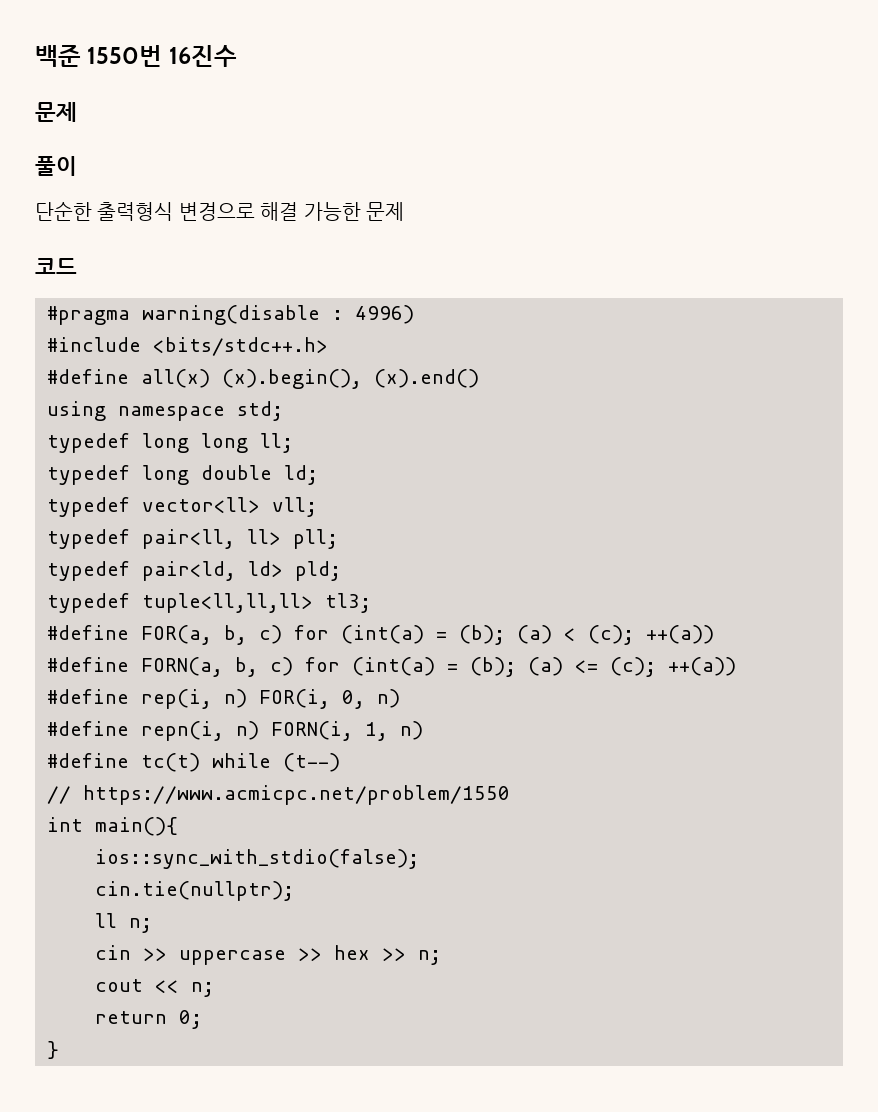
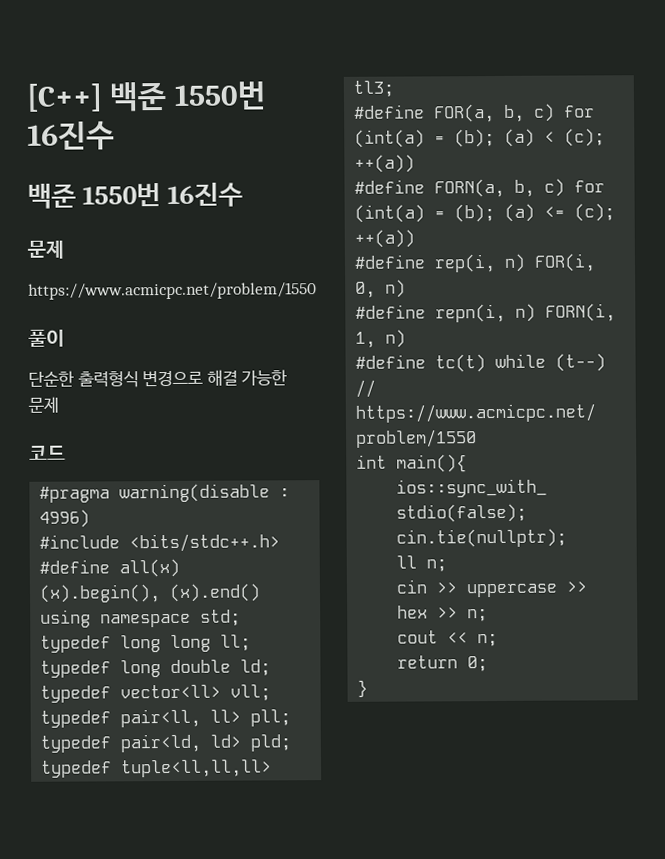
+ [C++] 백준 1550번 16진수
  백준 1550번 16진수
  문제
+ https://www.acmicpc.net/problem/1550

